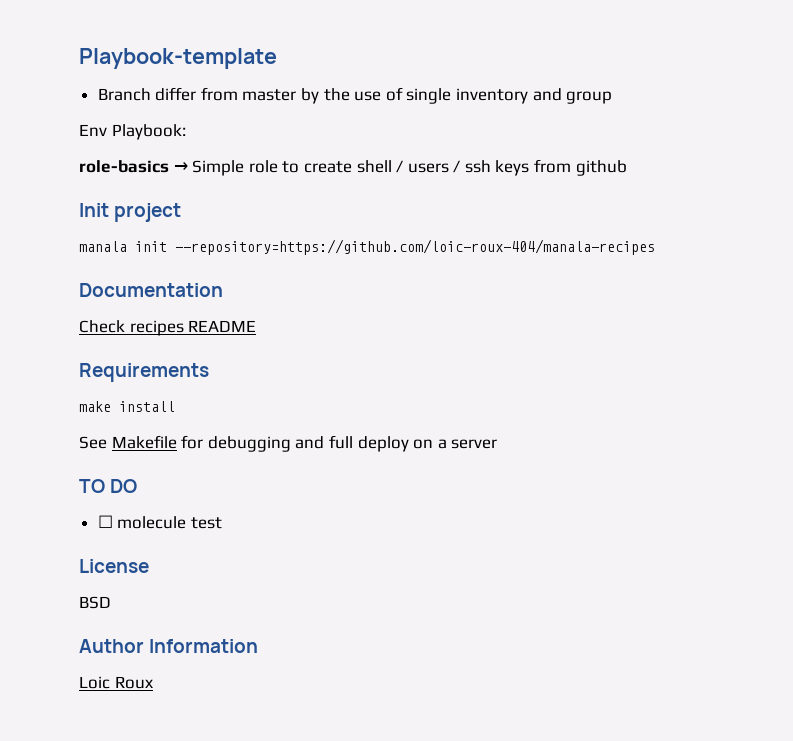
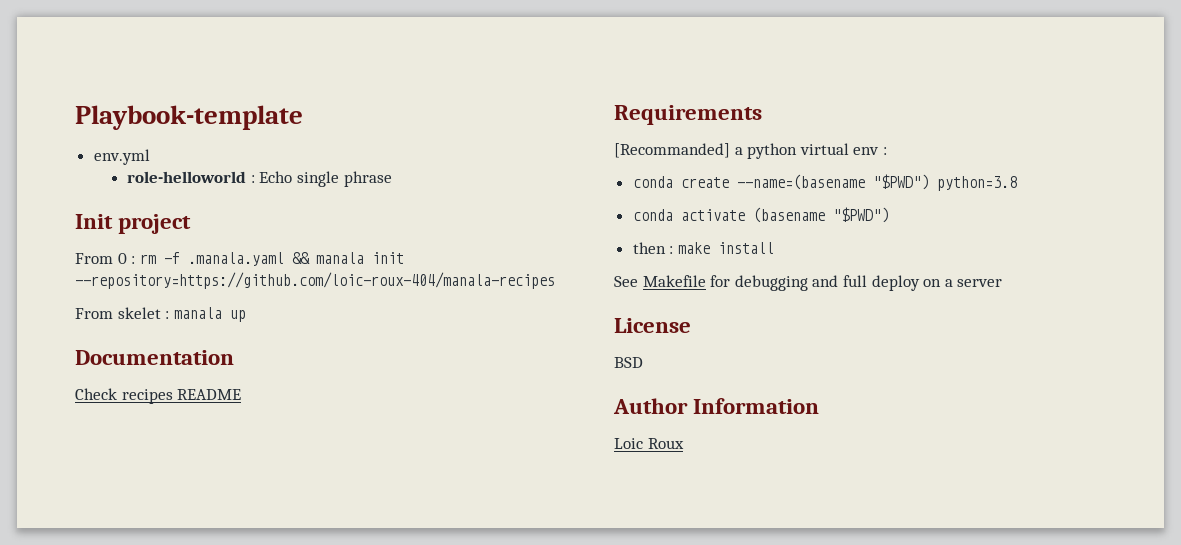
- Branch differ from master by the use of single inventory and group
- Env Playbook:
- role-basics → Simple role to create shell / users / ssh keys from github
+ env.yml
+ role-helloworld : Echo single phrase
  Init project
- manala init --repository=https://github.com/loic-roux-404/manala-recipes
+ From 0 : rm -f .manala.yaml && manala init --repository=https://github.com/loic-roux-404/manala-recipes
+ From skelet : manala up
- make install
+ [Recommanded] a python virtual env :
+ conda create --name=(basename "$PWD") python=3.8
+ conda activate (basename "$PWD")
+ then : make install
- TO DO
- ☐ molecule test

